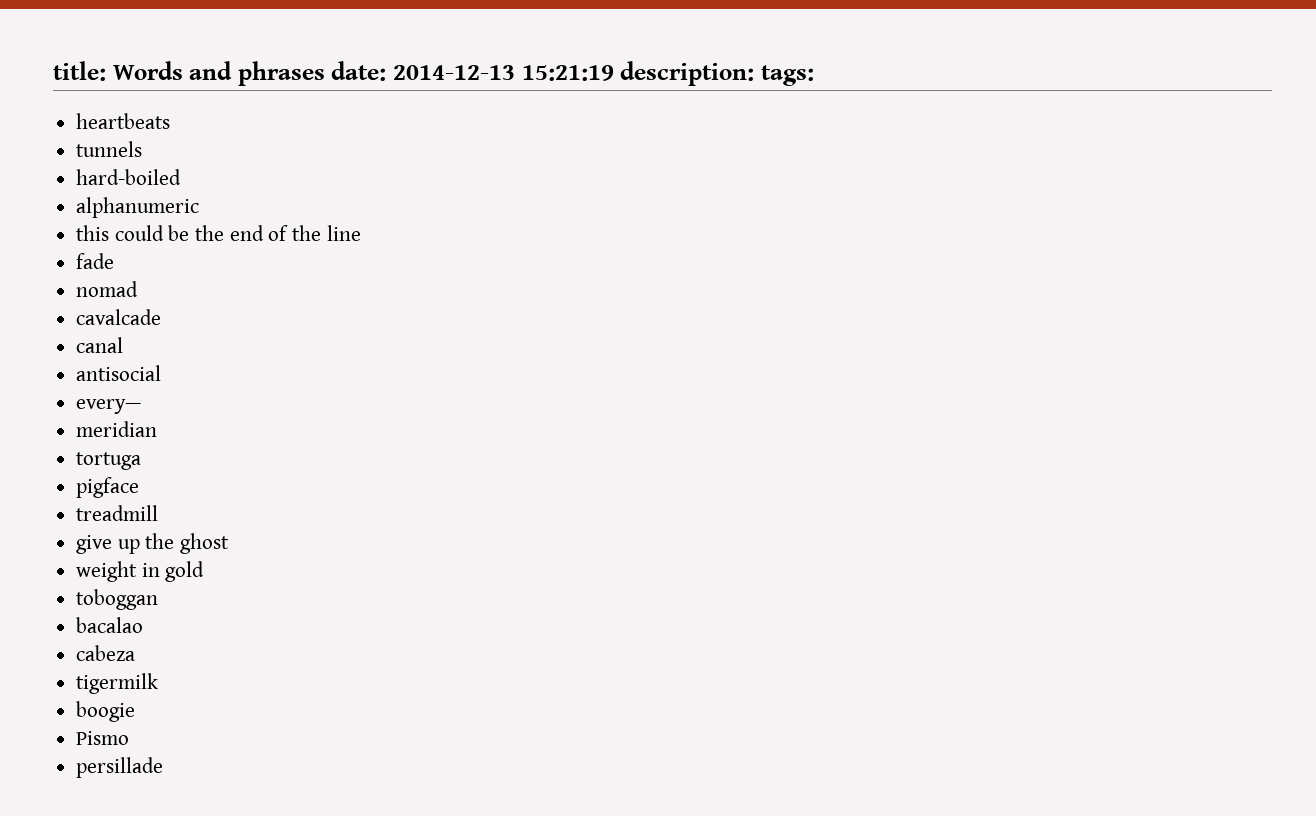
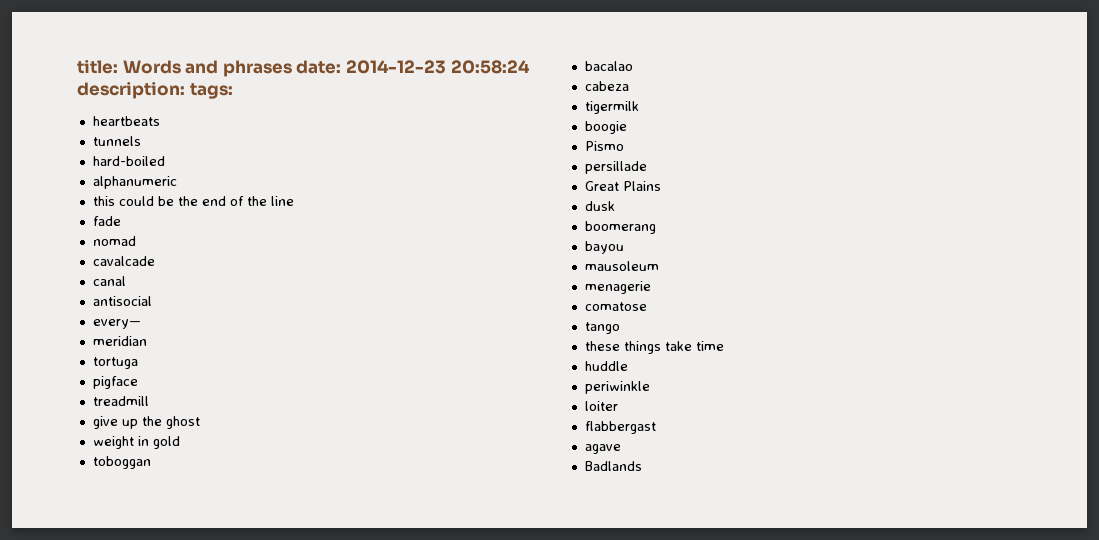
- title: Words and phrases date: 2014-12-13 15:21:19 description: tags:
+ title: Words and phrases date: 2014-12-23 20:58:24 description: tags:
+ Great Plains
+ dusk
+ boomerang
+ bayou
+ mausoleum
+ menagerie
+ comatose
+ tango
+ these things take time
+ huddle
+ periwinkle
+ loiter
+ flabbergast
+ agave
+ Badlands

